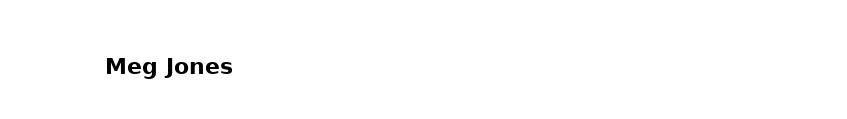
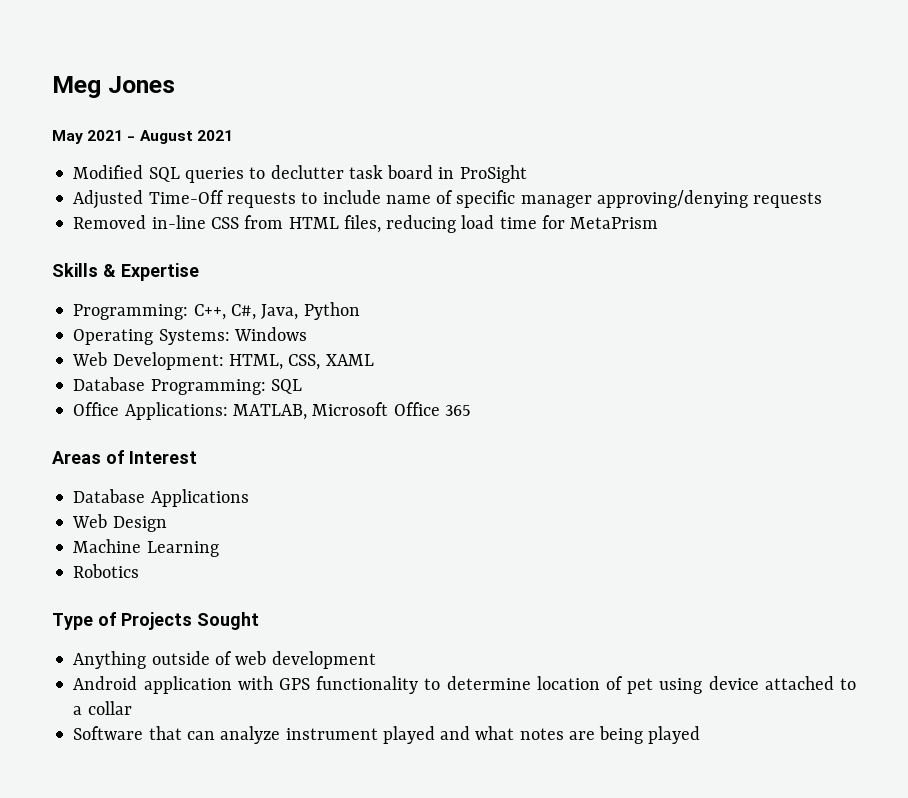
+ May 2021 - August 2021
+ Modified SQL queries to declutter task board in ProSight
+ Adjusted Time-Off requests to include name of specific manager approving/denying requests
+ Removed in-line CSS from HTML files, reducing load time for MetaPrism
+ Skills & Expertise
+ Programming: C++, C#, Java, Python
+ Operating Systems: Windows
+ Web Development: HTML, CSS, XAML
+ Database Programming: SQL
+ Office Applications: MATLAB, Microsoft Office 365
+ Areas of Interest
+ Database Applications
+ Web Design
+ Machine Learning
+ Robotics
+ Type of Projects Sought
+ Anything outside of web development
+ Android application with GPS functionality to determine location of pet using device attached to a collar
+ Software that can analyze instrument played and what notes are being played

